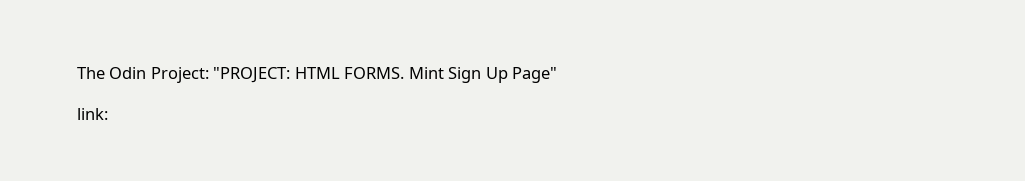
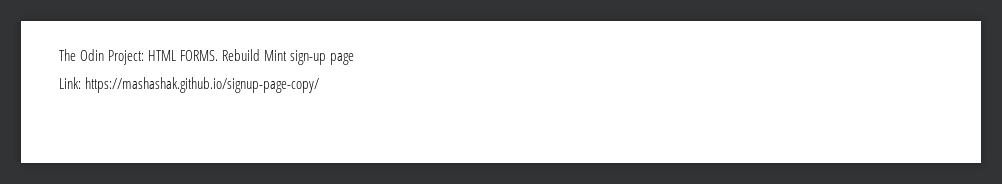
- The Odin Project: "PROJECT: HTML FORMS.
+ The Odin Project: HTML FORMS.
- Mint Sign Up Page"
- link:
+ Rebuild Mint sign-up page
+ Link: https://mashashak.github.io/signup-page-copy/

